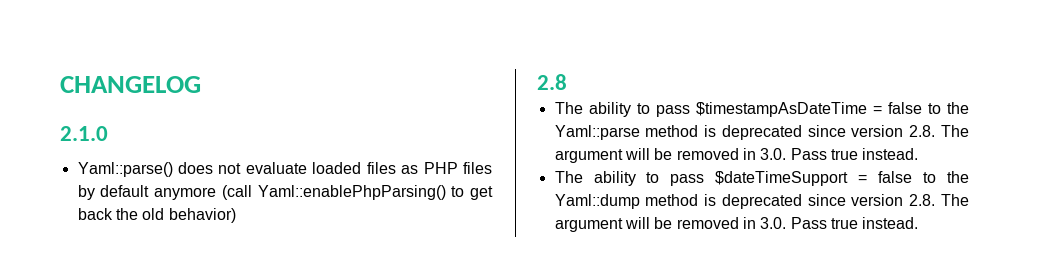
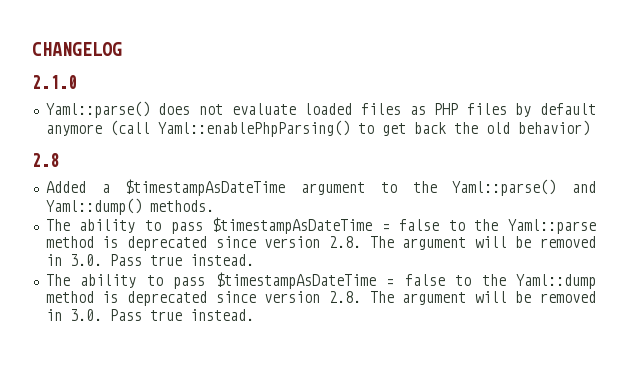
+ Added a $timestampAsDateTime argument to the Yaml::parse() and Yaml::dump() methods.
- The ability to pass $dateTimeSupport = false to the Yaml::dump method is deprecated since version 2.8. The argument will be removed in 3.0. Pass true instead.
+ The ability to pass $timestampAsDateTime = false to the Yaml::dump method is deprecated since version 2.8. The argument will be removed in 3.0. Pass true instead.

